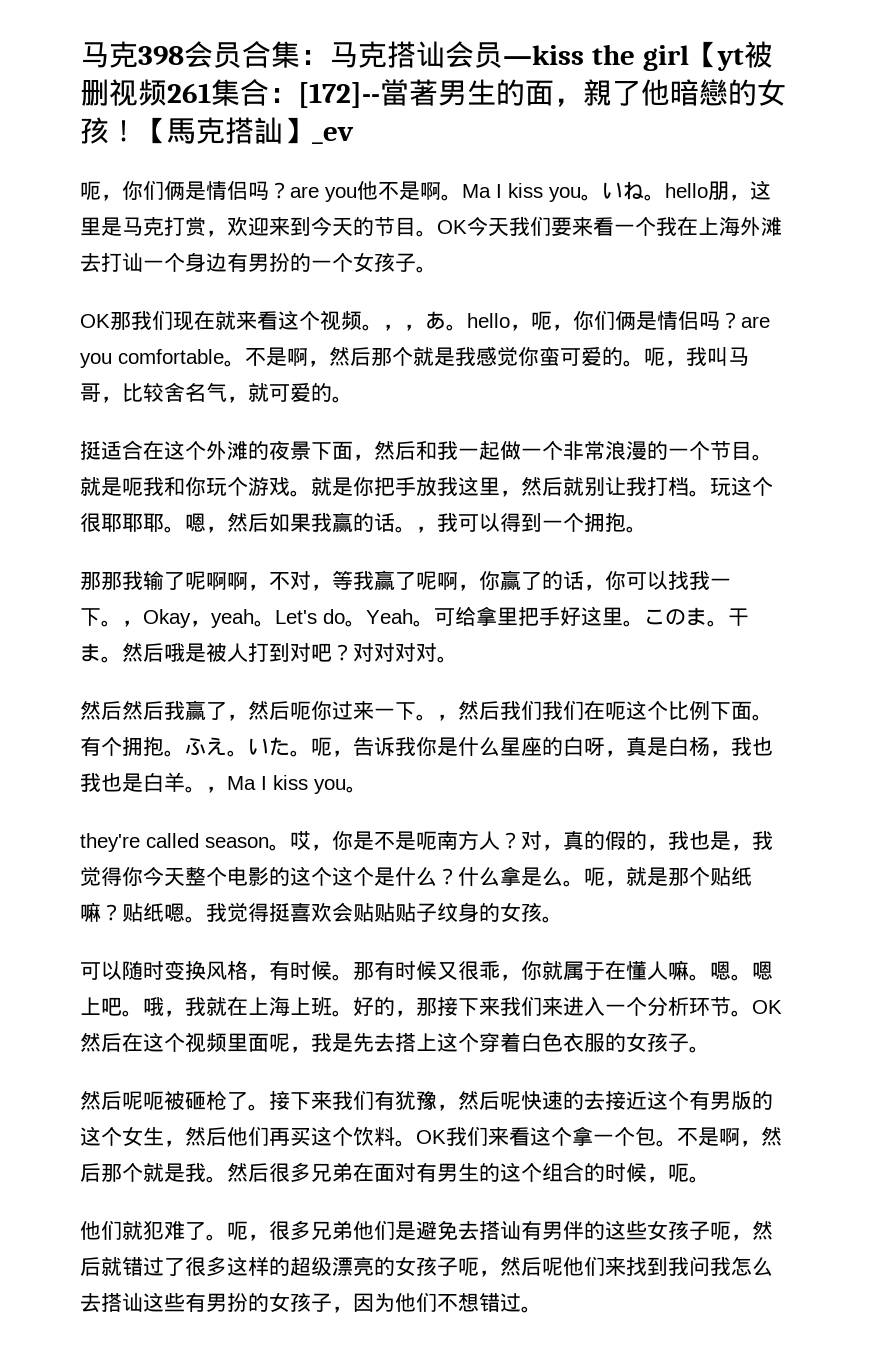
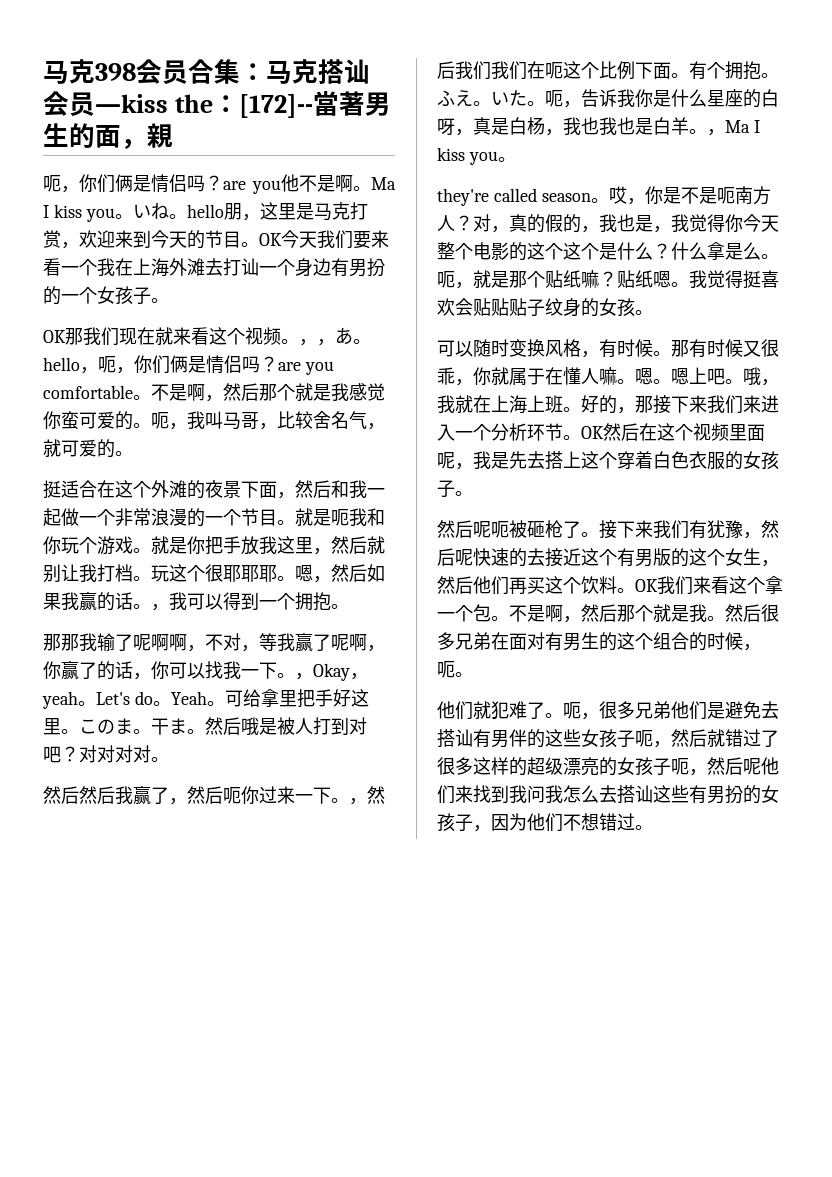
- 马克398会员合集：马克搭讪会员—kiss the girl【yt被删视频261集合：[172]--當著男生的面，親了他暗戀的女孩！【馬克搭訕】_ev
+ 马克398会员合集：马克搭讪会员—kiss the：[172]--當著男生的面，親

